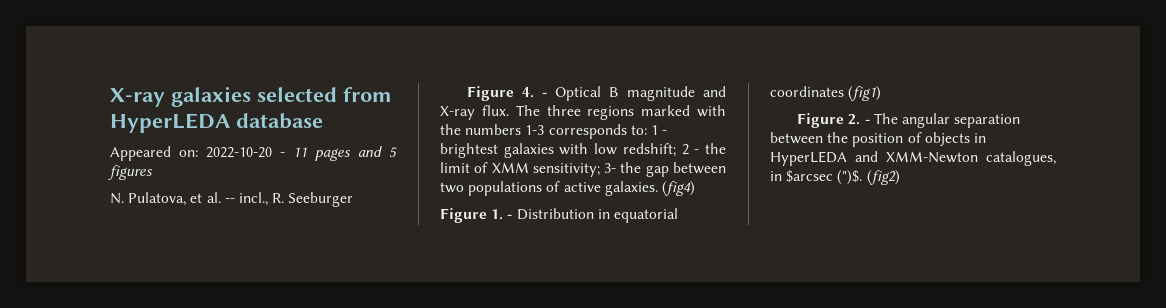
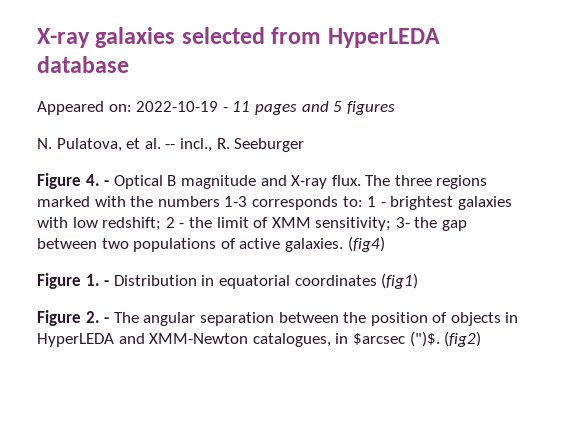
- Appeared on: 2022-10-20 - 11 pages and 5 figures
+ Appeared on: 2022-10-19 - 11 pages and 5 figures

